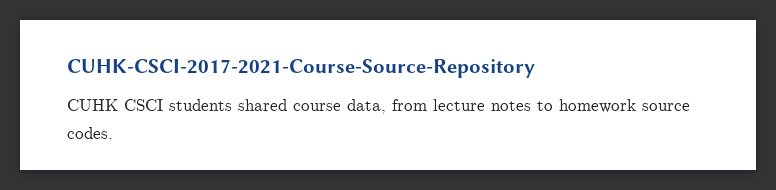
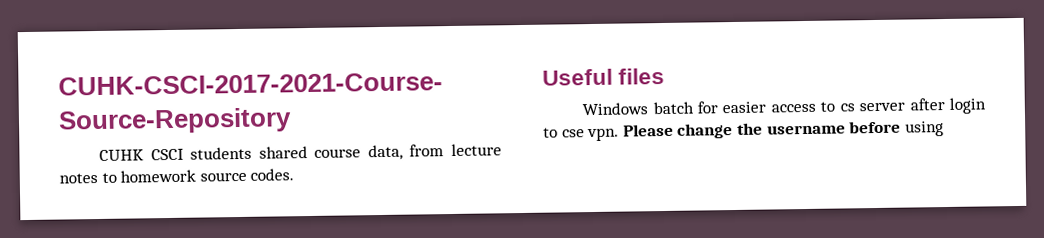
+ Useful files
+ Windows batch for easier access to cs server after login to cse vpn. Please change the username before using

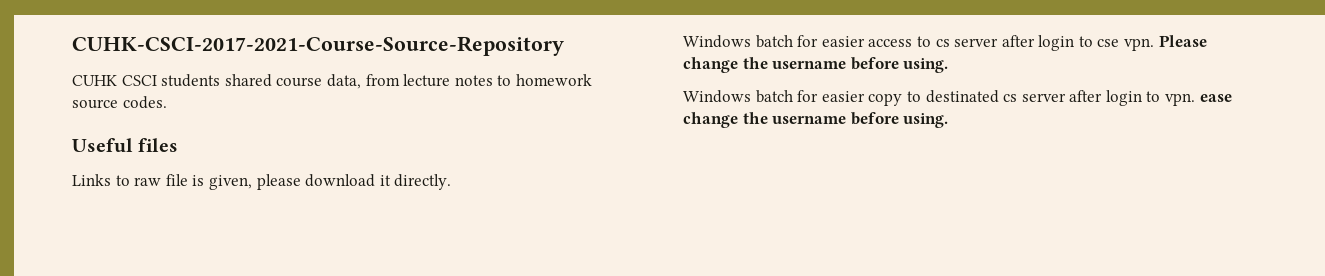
+ Links to raw file is given, please download it directly.
- Please change the username before using
+ Please change the username before using.
+ Windows batch for easier copy to destinated cs server after login to vpn. ease change the username before using.

